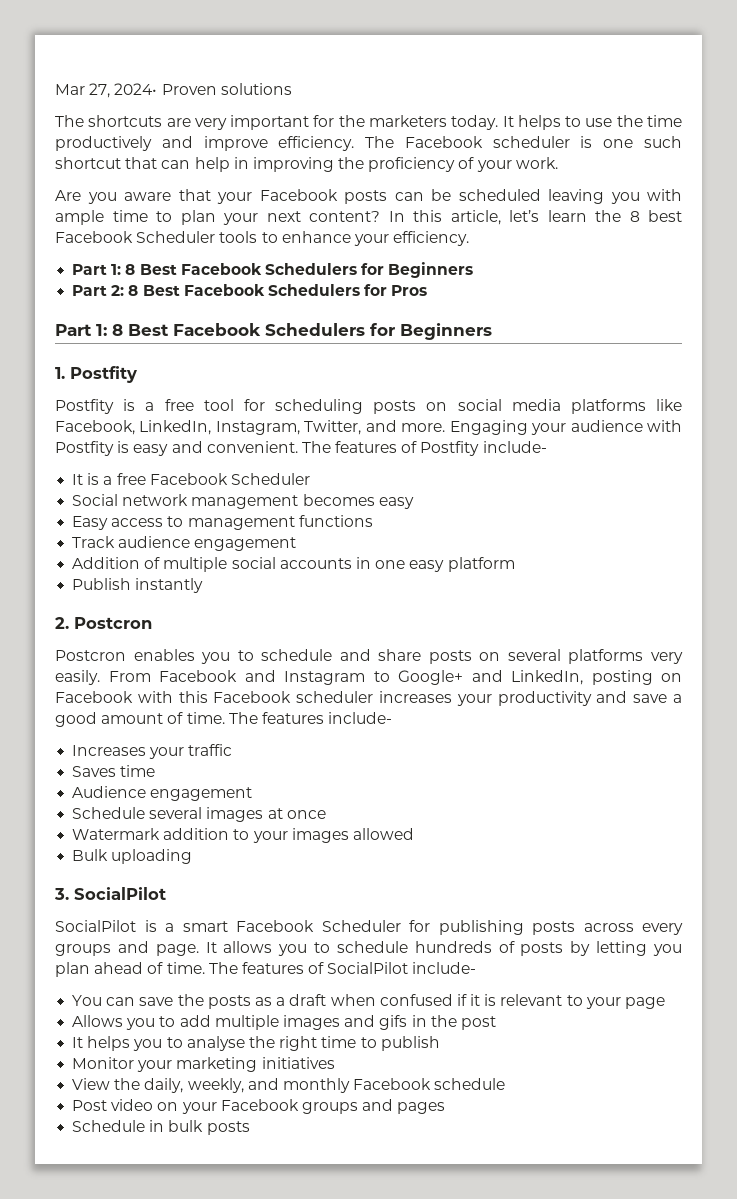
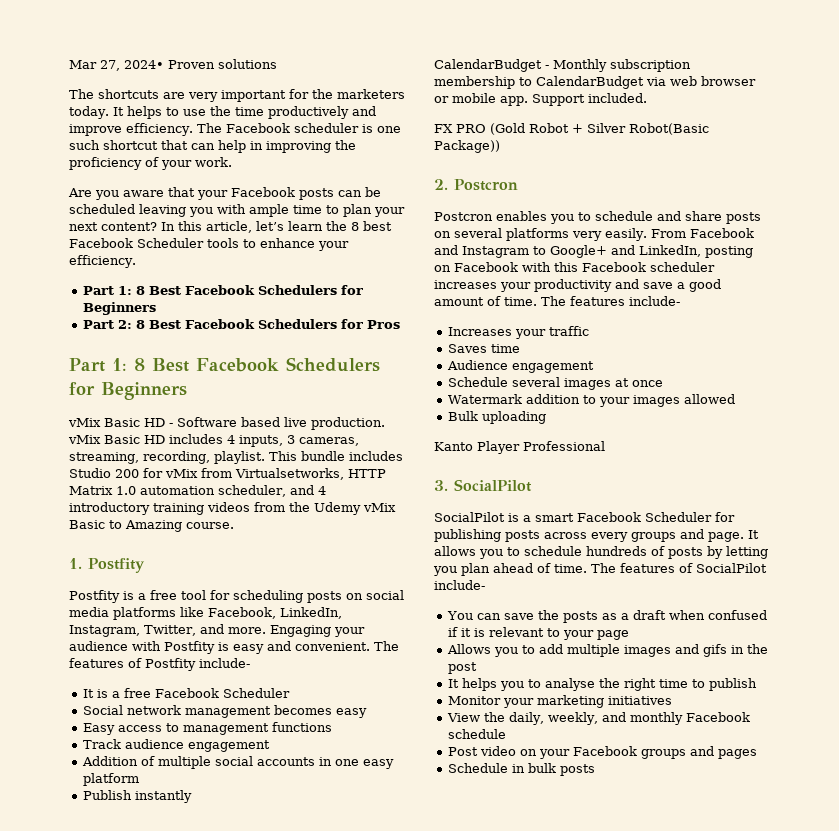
+ vMix Basic HD - Software based live production. vMix Basic HD includes 4 inputs, 3 cameras, streaming, recording, playlist. This bundle includes Studio 200 for vMix from Virtualsetworks, HTTP Matrix 1.0 automation scheduler, and 4 introductory training videos from the Udemy vMix Basic to Amazing course.
+ CalendarBudget - Monthly subscription membership to CalendarBudget via web browser or mobile app. Support included.
+ FX PRO (Gold Robot + Silver Robot(Basic Package))
+ Kanto Player Professional

